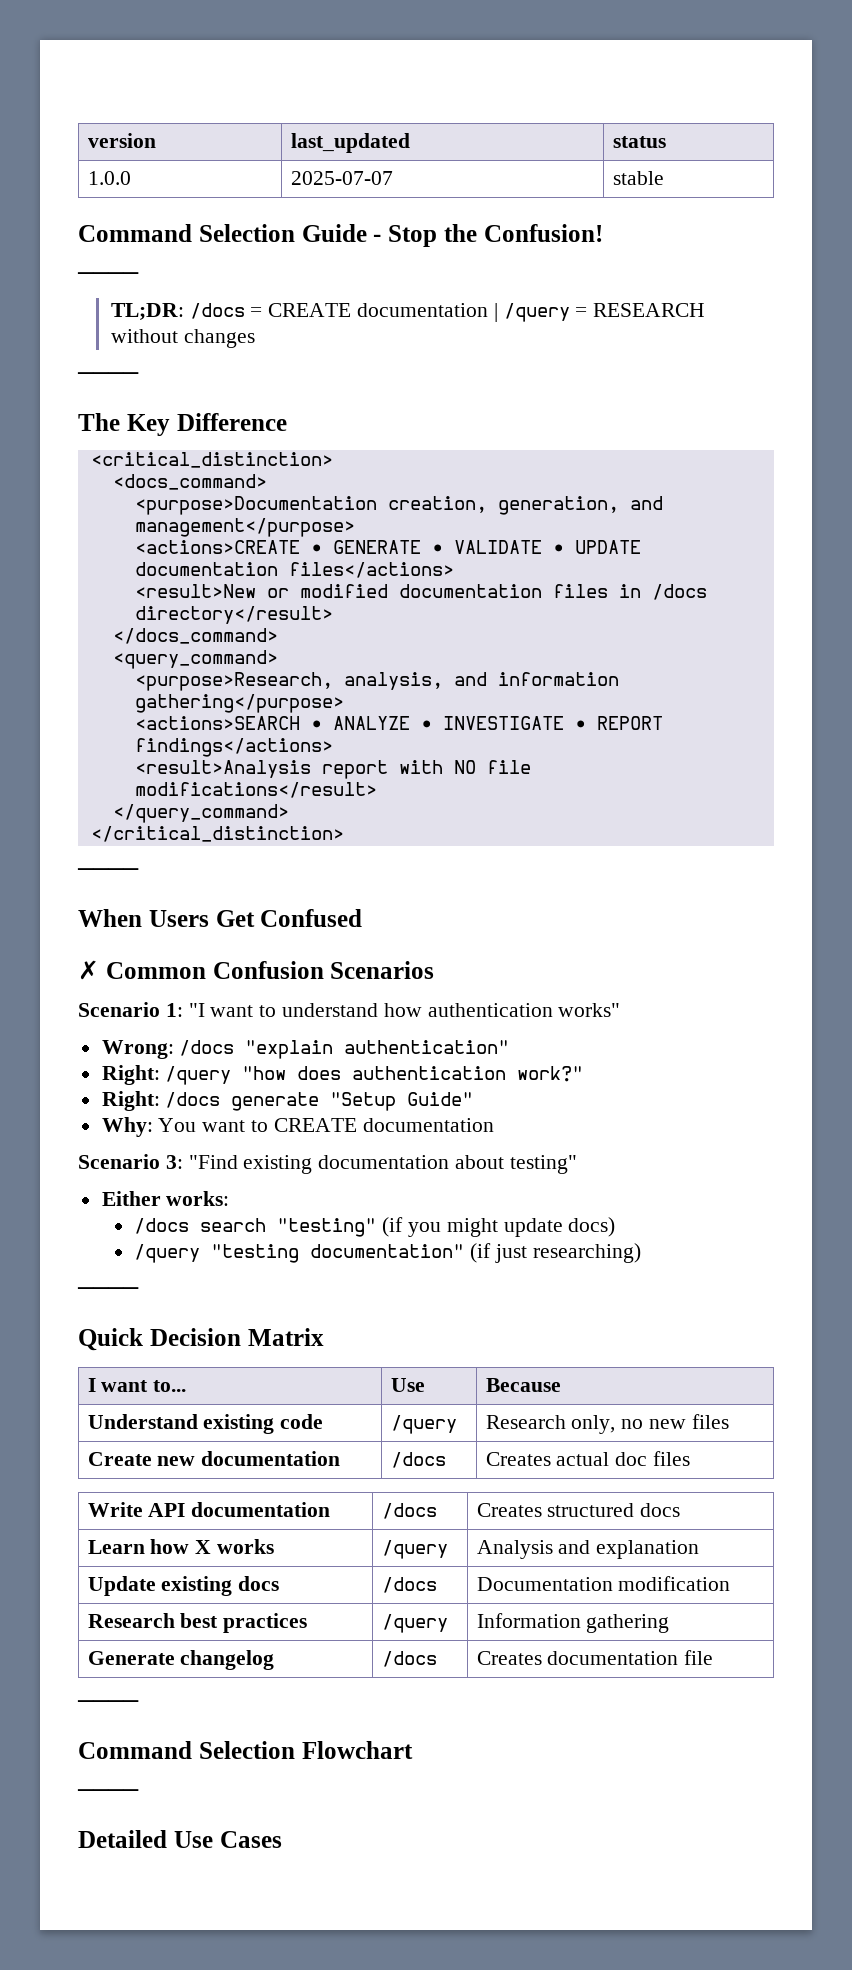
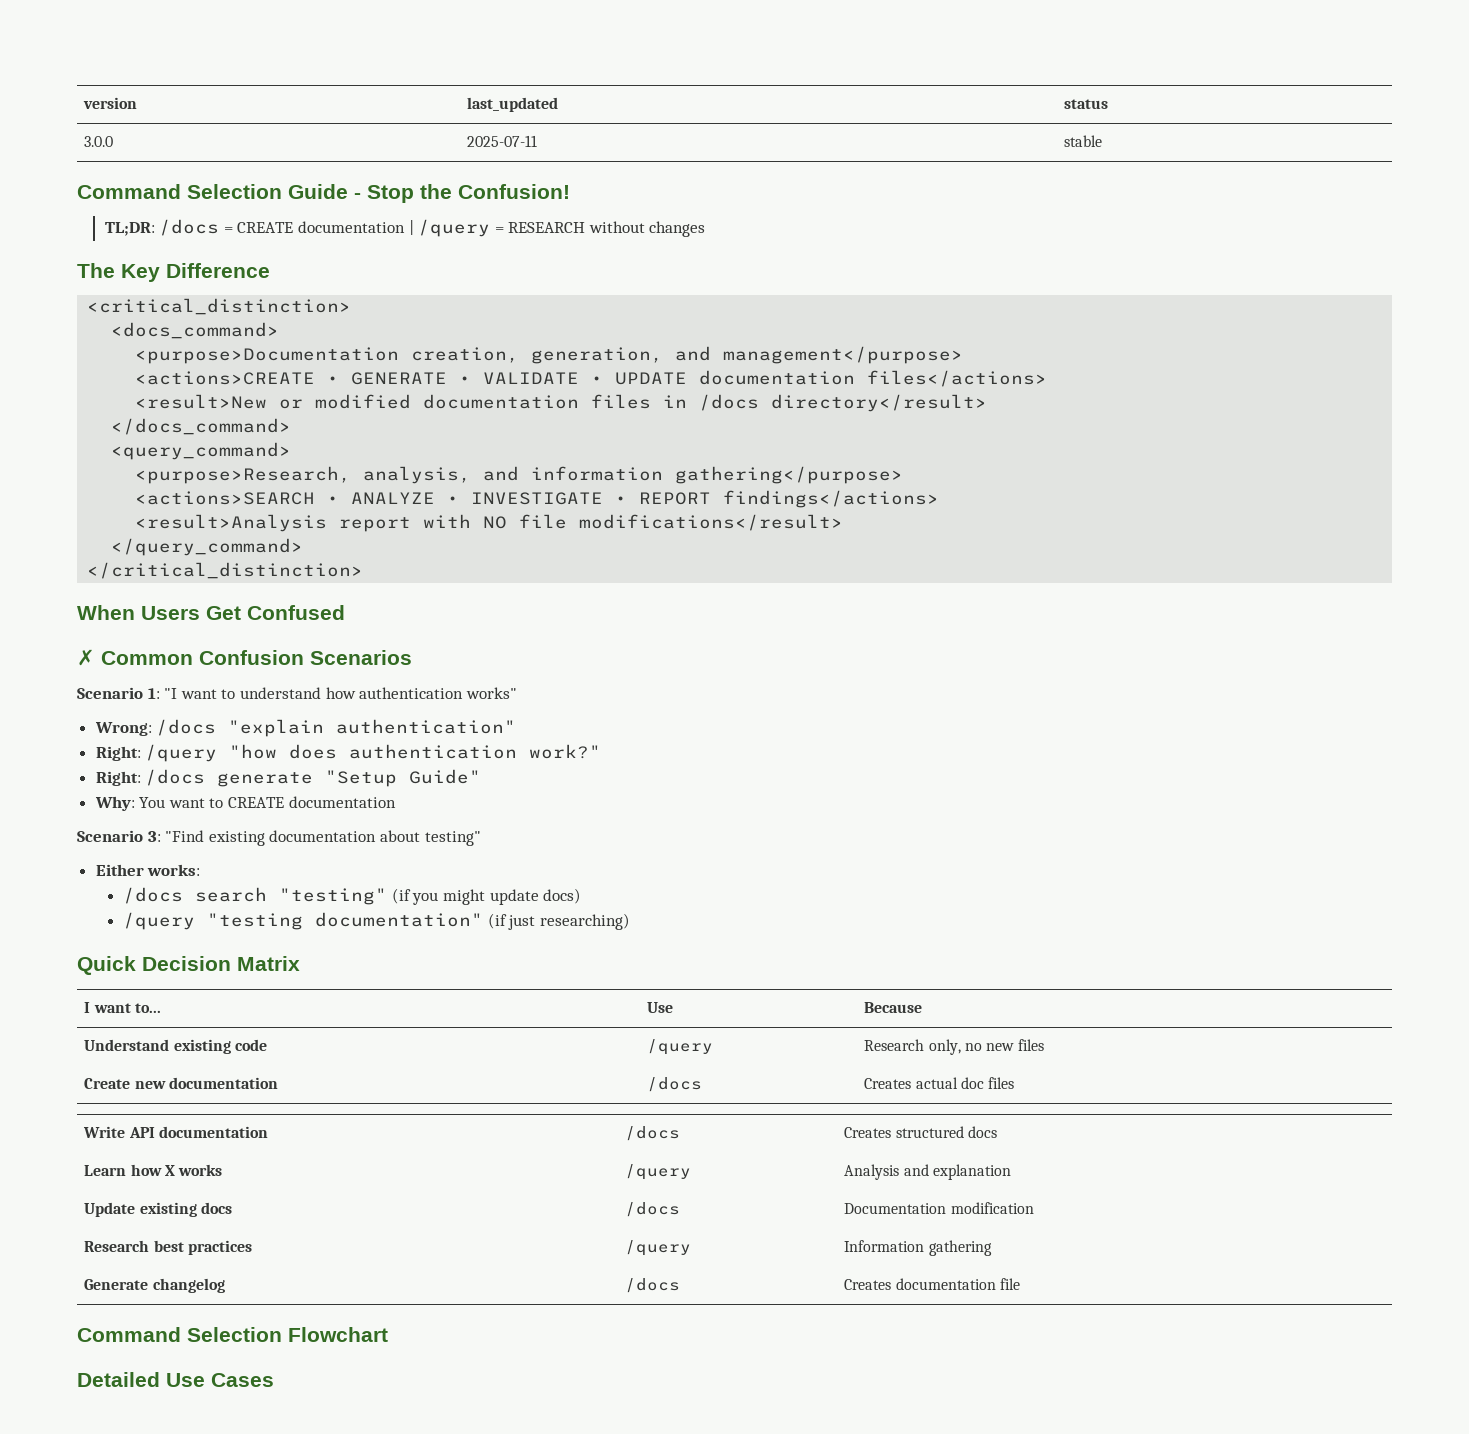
- 1.0.0 | 2025-07-07 | stable
+ 3.0.0 | 2025-07-11 | stable
  Command Selection Guide - Stop the Confusion!
- ────
  TL;DR: /docs = CREATE documentation | /query = RESEARCH without changes
- ────
  </critical_distinction>
- ────
  /query "testing documentation" (if just researching)
- ────
  Generate changelog | /docs | Creates documentation file
- ────
  Command Selection Flowchart
- ────

